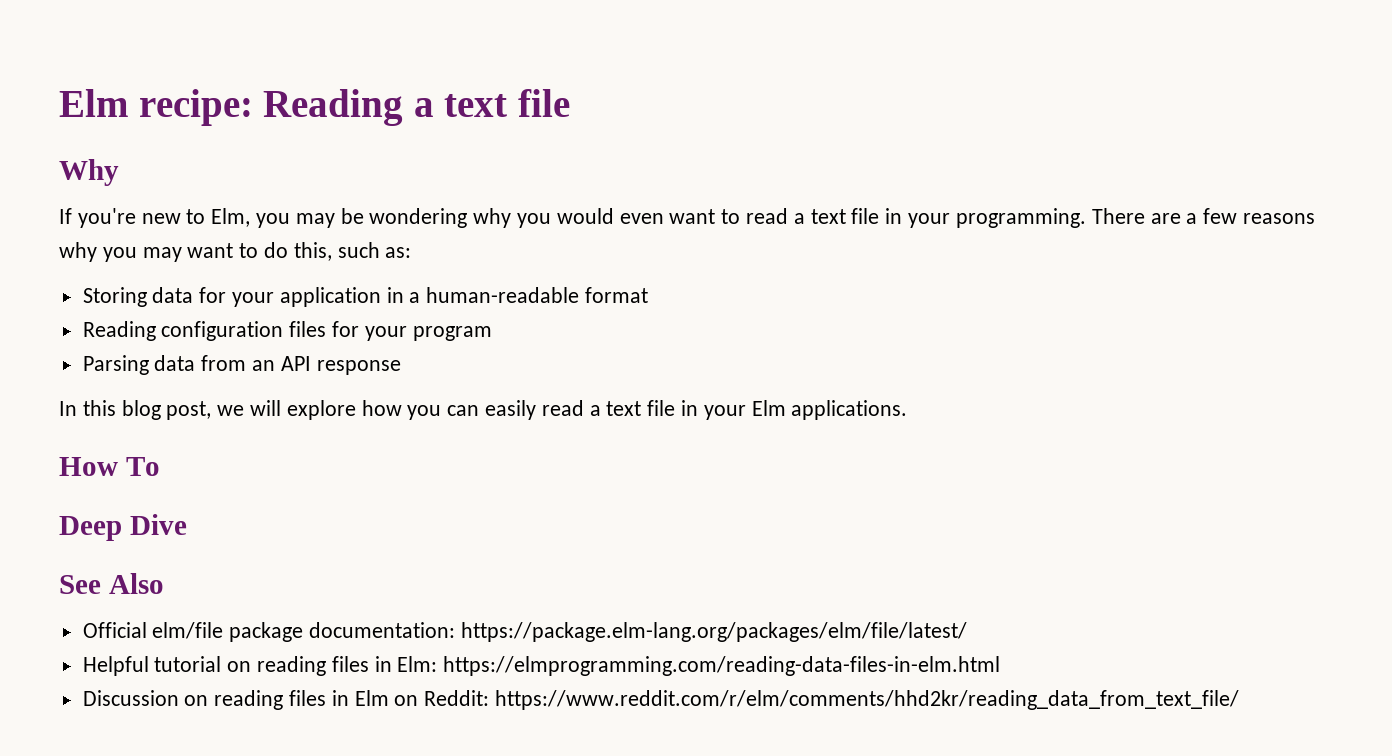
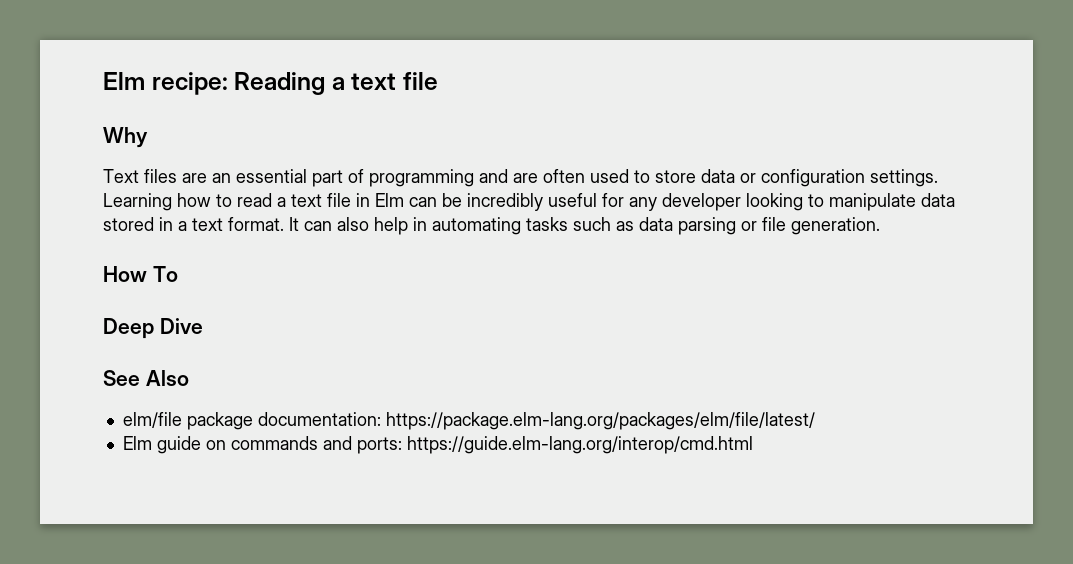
- If you're new to Elm, you may be wondering why you would even want to read a text file in your programming. There are a few reasons why you may want to do this, such as:
- Storing data for your application in a human-readable format
- Reading configuration files for your program
- Parsing data from an API response
- In this blog post, we will explore how you can easily read a text file in your Elm applications.
+ Text files are an essential part of programming and are often used to store data or configuration settings. Learning how to read a text file in Elm can be incredibly useful for any developer looking to manipulate data stored in a text format. It can also help in automating tasks such as data parsing or file generation.
- Official elm/file package documentation: https://package.elm-lang.org/packages/elm/file/latest/
+ elm/file package documentation: https://package.elm-lang.org/packages/elm/file/latest/
- Helpful tutorial on reading files in Elm: https://elmprogramming.com/reading-data-files-in-elm.html
- Discussion on reading files in Elm on Reddit: https://www.reddit.com/r/elm/comments/hhd2kr/reading_data_from_text_file/
+ Elm guide on commands and ports: https://guide.elm-lang.org/interop/cmd.html

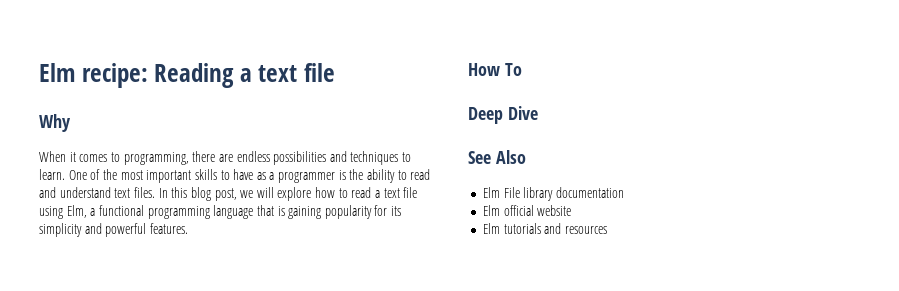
- Text files are an essential part of programming and are often used to store data or configuration settings. Learning how to read a text file in Elm can be incredibly useful for any developer looking to manipulate data stored in a text format. It can also help in automating tasks such as data parsing or file generation.
+ When it comes to programming, there are endless possibilities and techniques to learn. One of the most important skills to have as a programmer is the ability to read and understand text files. In this blog post, we will explore how to read a text file using Elm, a functional programming language that is gaining popularity for its simplicity and powerful features.
- elm/file package documentation: https://package.elm-lang.org/packages/elm/file/latest/
- Elm guide on commands and ports: https://guide.elm-lang.org/interop/cmd.html
+ Elm File library documentation
+ Elm official website
+ Elm tutorials and resources

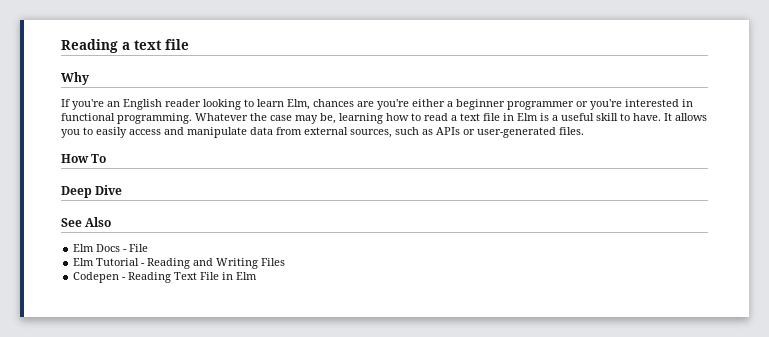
- Elm recipe: Reading a text file
+ Reading a text file
- When it comes to programming, there are endless possibilities and techniques to learn. One of the most important skills to have as a programmer is the ability to read and understand text files. In this blog post, we will explore how to read a text file using Elm, a functional programming language that is gaining popularity for its simplicity and powerful features.
+ If you're an English reader looking to learn Elm, chances are you're either a beginner programmer or you're interested in functional programming. Whatever the case may be, learning how to read a text file in Elm is a useful skill to have. It allows you to easily access and manipulate data from external sources, such as APIs or user-generated files.
- Elm File library documentation
- Elm official website
- Elm tutorials and resources
+ Elm Docs - File
+ Elm Tutorial - Reading and Writing Files
+ Codepen - Reading Text File in Elm

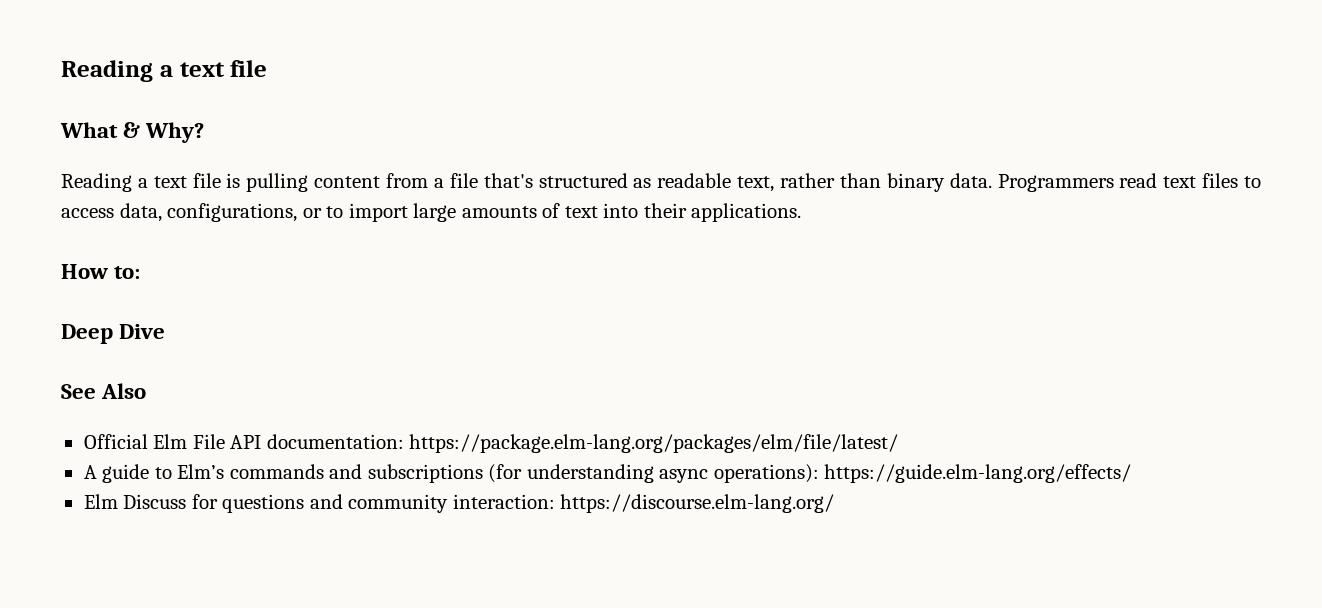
- Why
- If you're an English reader looking to learn Elm, chances are you're either a beginner programmer or you're interested in functional programming. Whatever the case may be, learning how to read a text file in Elm is a useful skill to have. It allows you to easily access and manipulate data from external sources, such as APIs or user-generated files.
+ What & Why?
+ Reading a text file is pulling content from a file that's structured as readable text, rather than binary data. Programmers read text files to access data, configurations, or to import large amounts of text into their applications.
- How To
+ How to:
- Elm Docs - File
- Elm Tutorial - Reading and Writing Files
- Codepen - Reading Text File in Elm
+ Official Elm File API documentation: https://package.elm-lang.org/packages/elm/file/latest/
+ A guide to Elm’s commands and subscriptions (for understanding async operations): https://guide.elm-lang.org/effects/
+ Elm Discuss for questions and community interaction: https://discourse.elm-lang.org/

